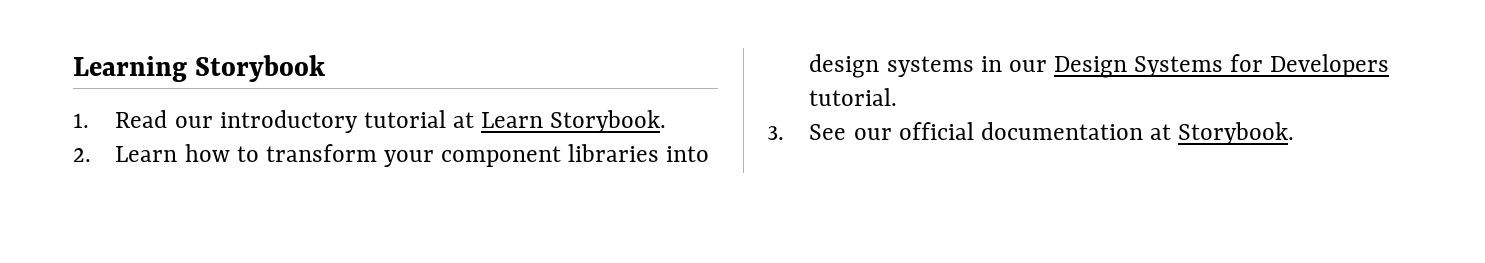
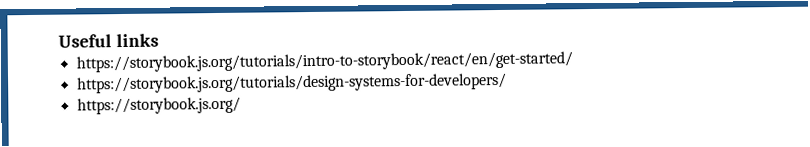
- Learning Storybook
- 1. Read our introductory tutorial at Learn Storybook.
- 2. Learn how to transform your component libraries into design systems in our Design Systems for Developers tutorial.
- 3. See our official documentation at Storybook.
+ Useful links
+ https://storybook.js.org/tutorials/intro-to-storybook/react/en/get-started/
+ https://storybook.js.org/tutorials/design-systems-for-developers/
+ https://storybook.js.org/

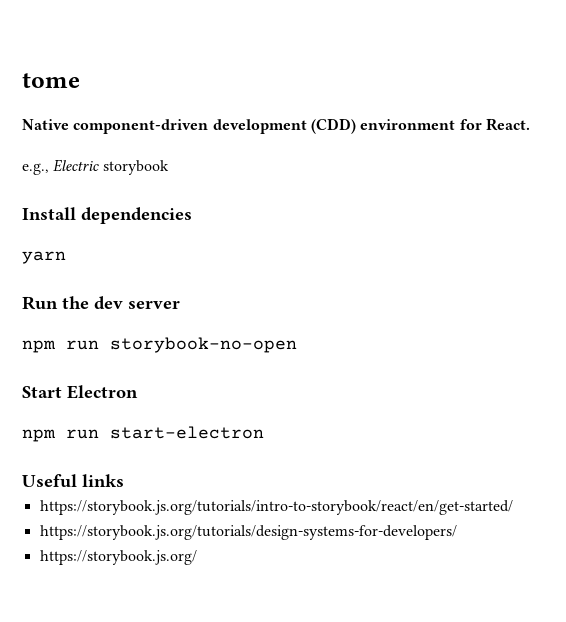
+ tome
+ Native component-driven development (CDD) environment for React.
+ e.g., Electric storybook
+ Install dependencies
+ yarn
+ Run the dev server
+ npm run storybook-no-open
+ Start Electron
+ npm run start-electron

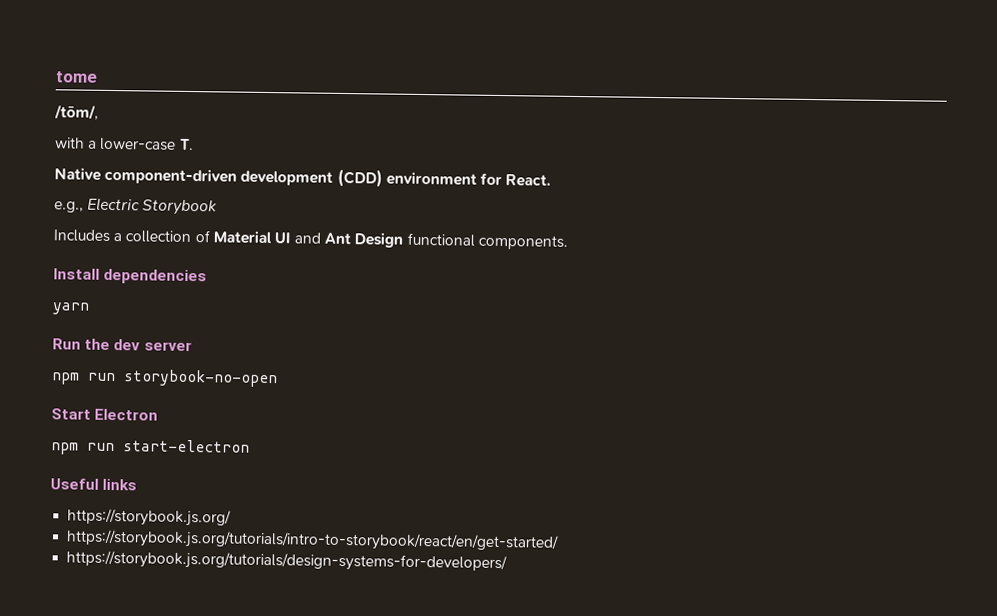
+ /tōm/,
+ with a lower-case T.
- e.g., Electric storybook
+ e.g., Electric Storybook
+ Includes a collection of Material UI and Ant Design functional components.
+ https://storybook.js.org/
- https://storybook.js.org/

